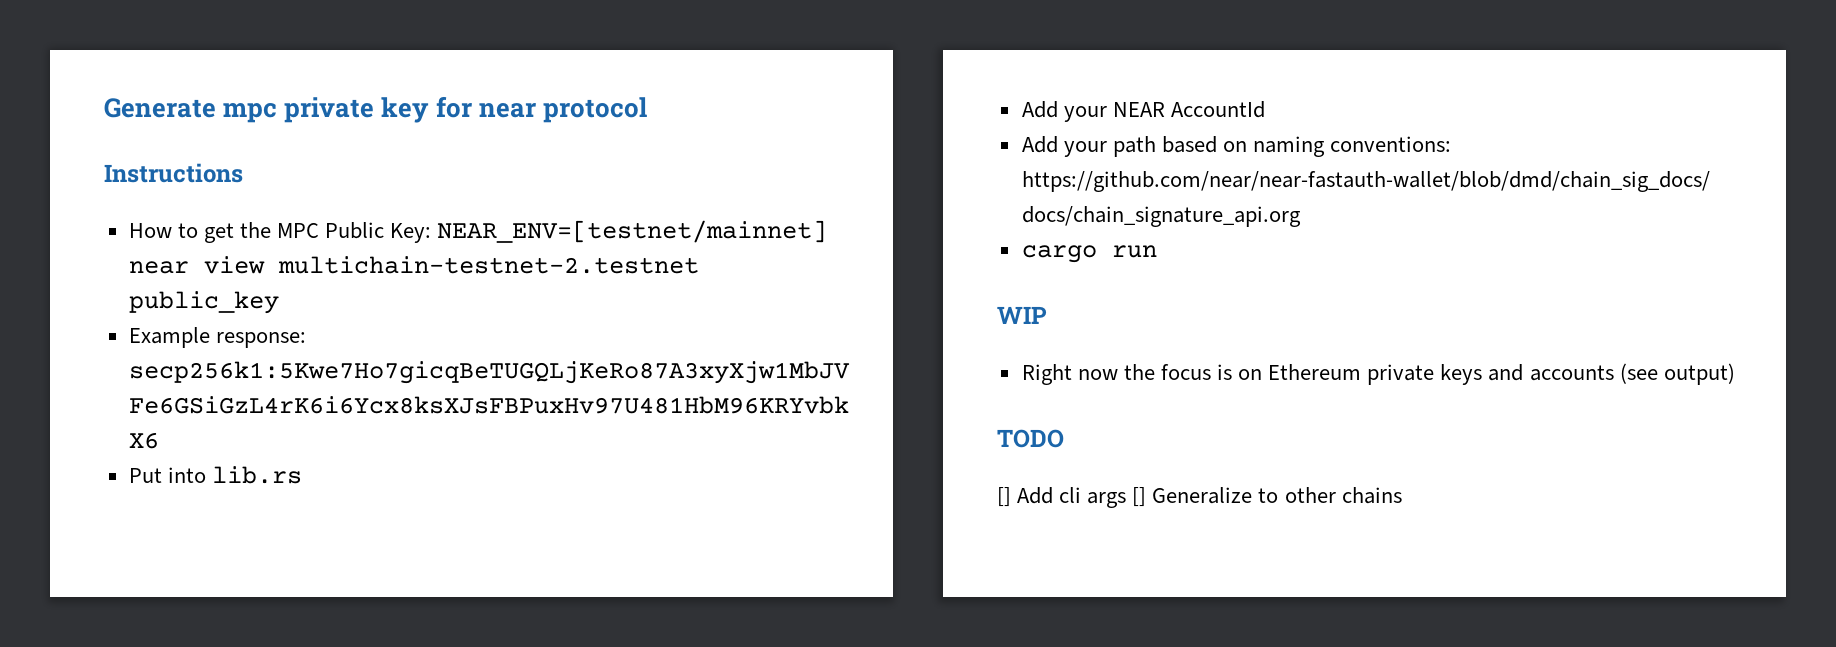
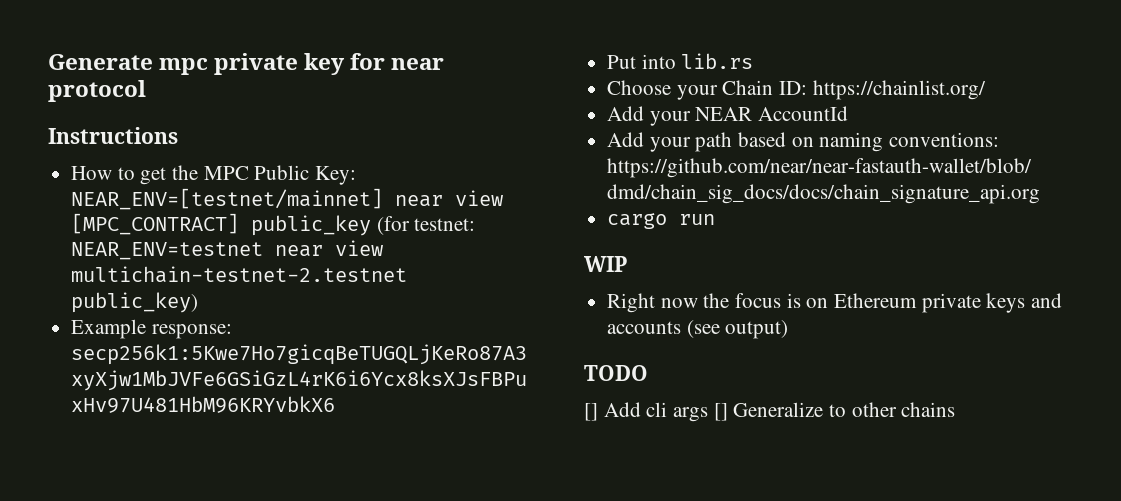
- How to get the MPC Public Key: NEAR_ENV=[testnet/mainnet] near view multichain-testnet-2.testnet public_key
+ How to get the MPC Public Key: NEAR_ENV=[testnet/mainnet] near view [MPC_CONTRACT] public_key (for testnet: NEAR_ENV=testnet near view multichain-testnet-2.testnet public_key)
+ Choose your Chain ID: https://chainlist.org/

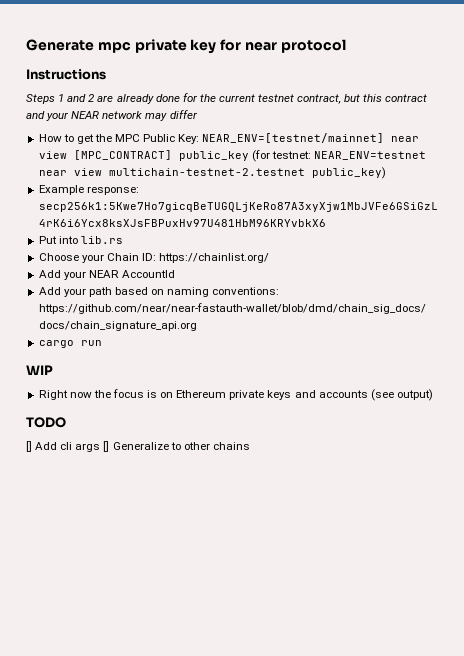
+ Steps 1 and 2 are already done for the current testnet contract, but this contract and your NEAR network may differ

